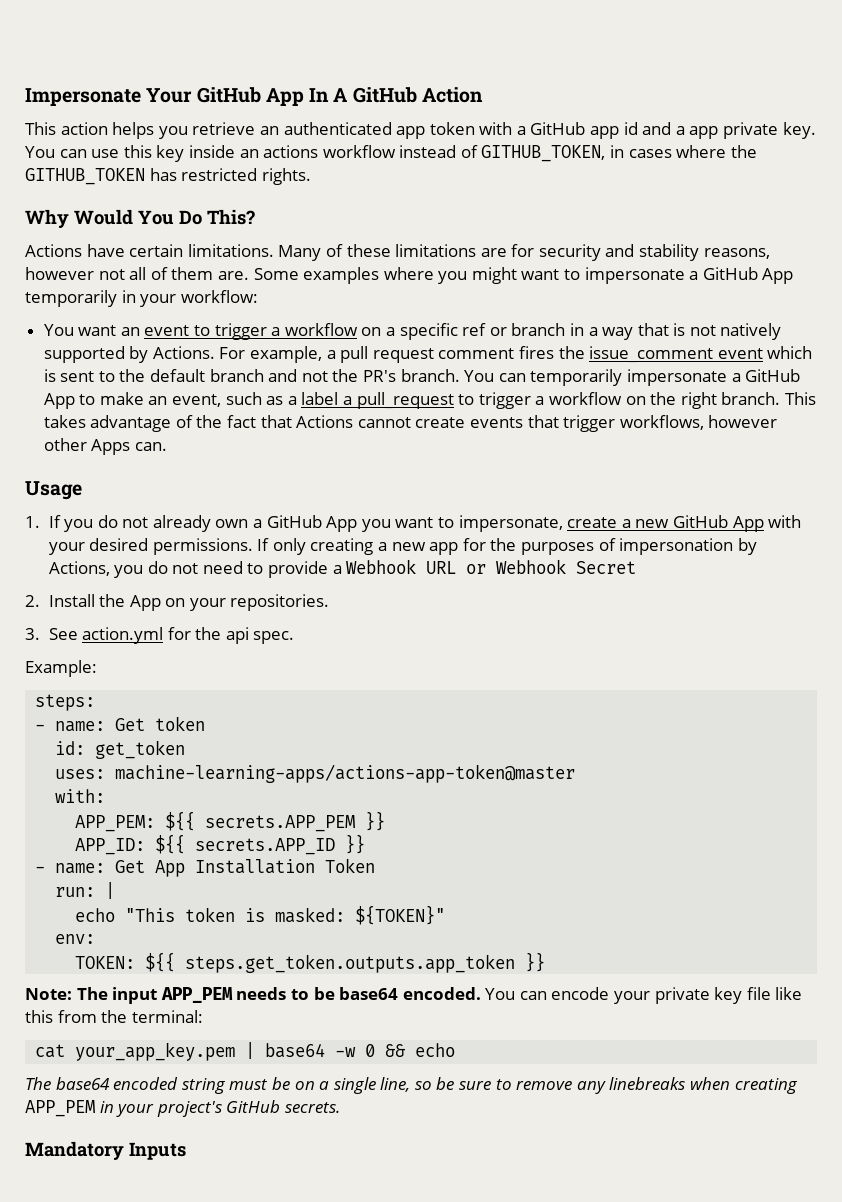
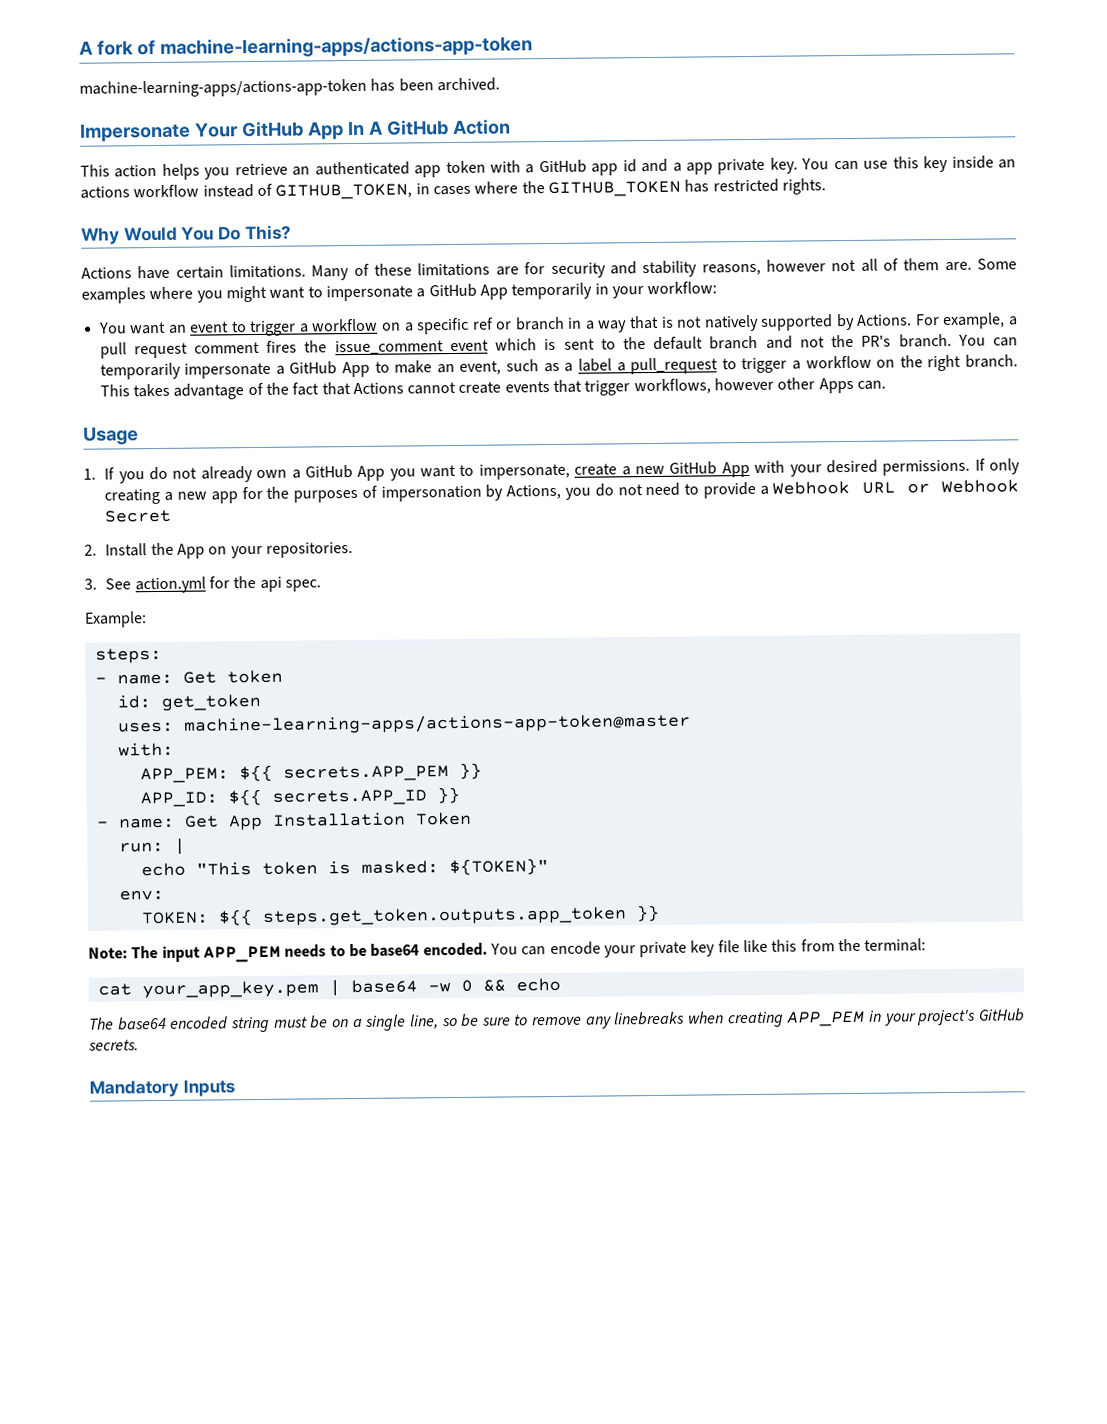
+ A fork of machine-learning-apps/actions-app-token
+ machine-learning-apps/actions-app-token has been archived.

